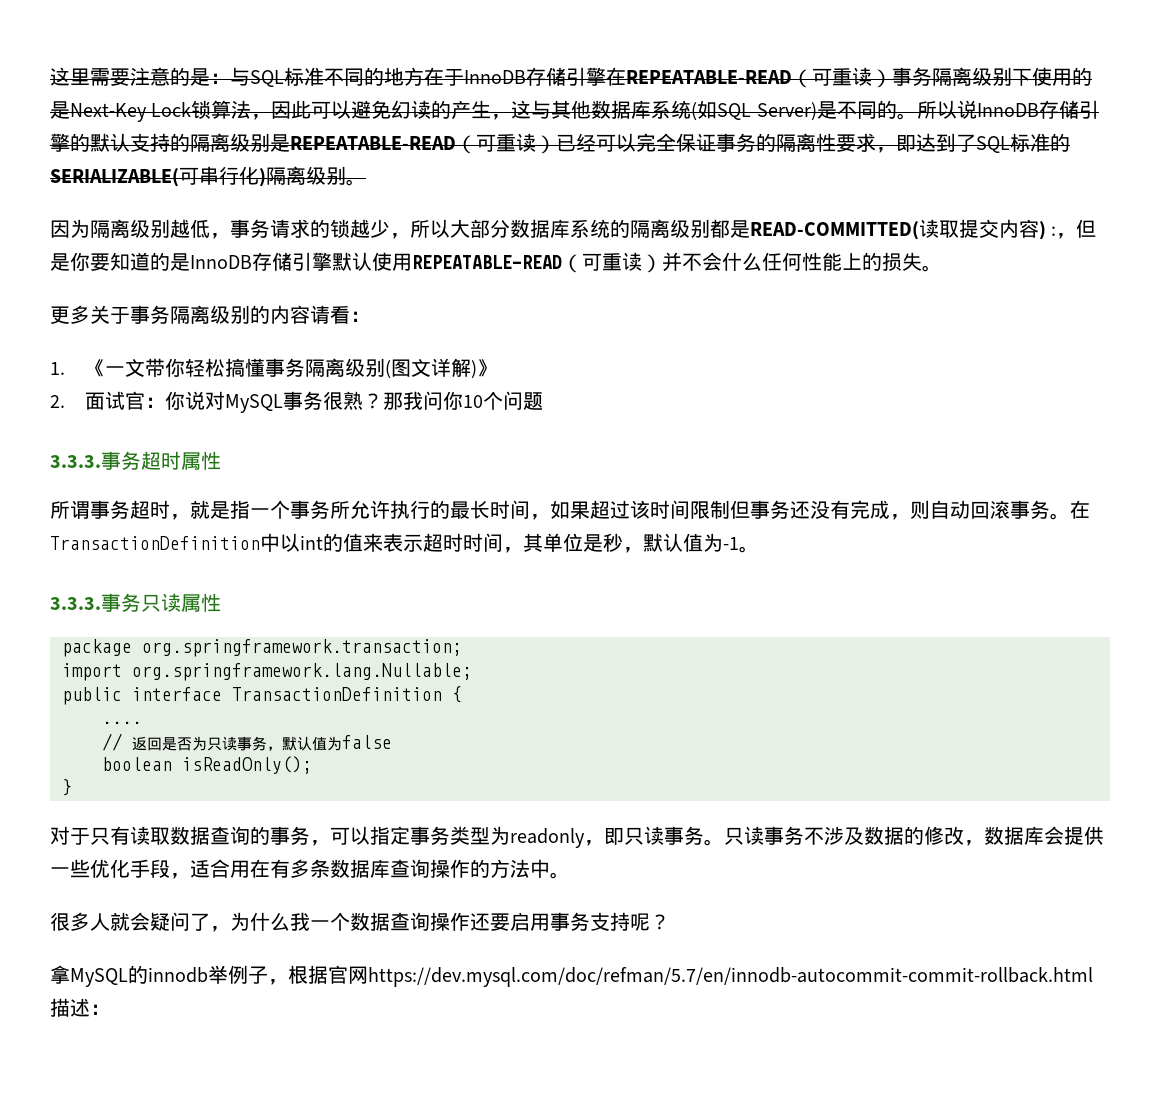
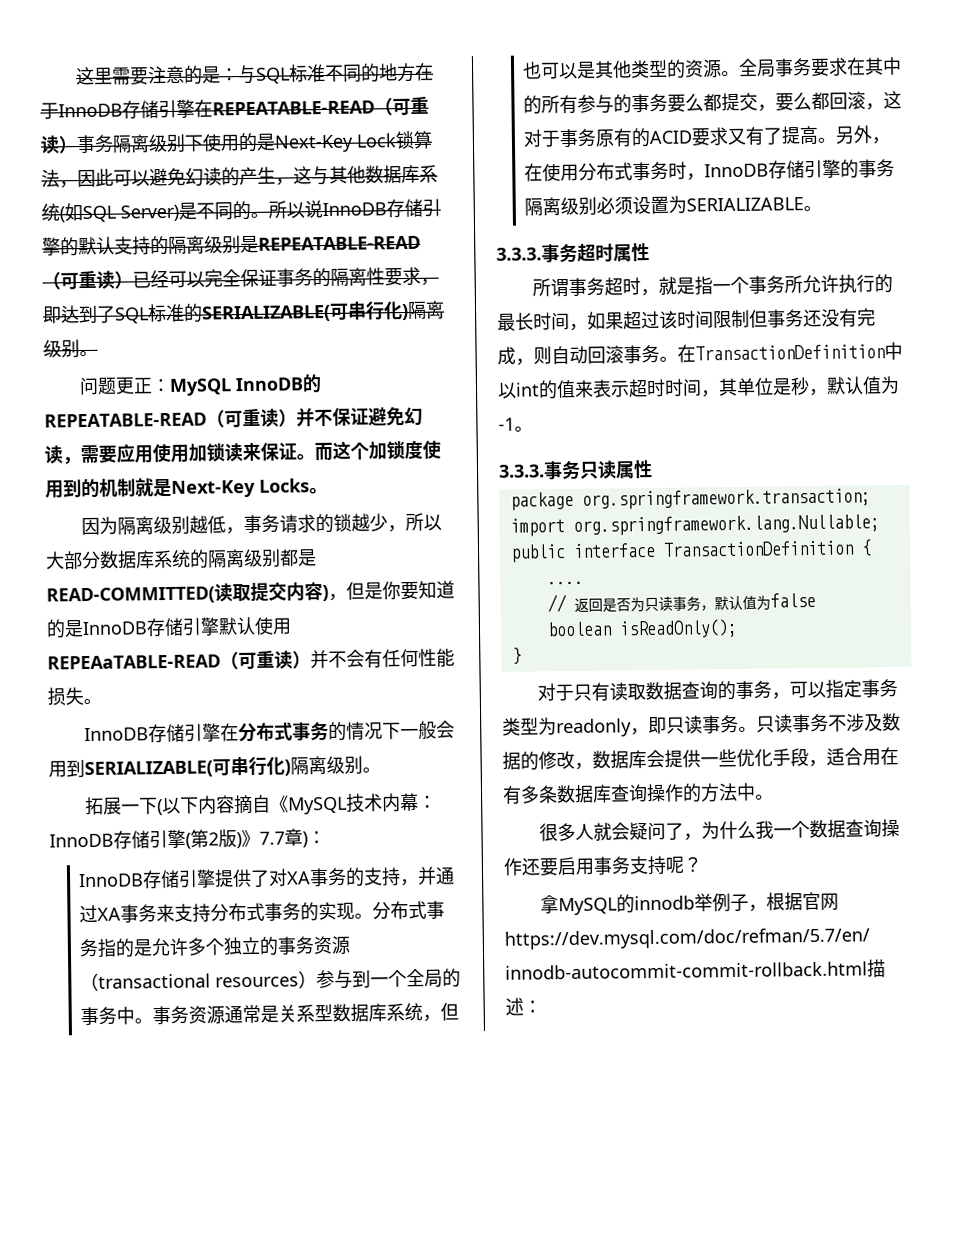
+ 问题更正：MySQL InnoDB的REPEATABLE-READ（可重读）并不保证避免幻读，需要应用使用加锁读来保证。而这个加锁度使用到的机制就是Next-Key Locks。
- 因为隔离级别越低，事务请求的锁越少，所以大部分数据库系统的隔离级别都是READ-COMMITTED(读取提交内容) :，但是你要知道的是InnoDB存储引擎默认使用REPEATABLE-READ（可重读）并不会什么任何性能上的损失。
+ 因为隔离级别越低，事务请求的锁越少，所以大部分数据库系统的隔离级别都是READ-COMMITTED(读取提交内容)，但是你要知道的是InnoDB存储引擎默认使用REPEAaTABLE-READ（可重读）并不会有任何性能损失。
- 更多关于事务隔离级别的内容请看：
- 1.《一文带你轻松搞懂事务隔离级别(图文详解)》
- 2.面试官：你说对MySQL事务很熟？那我问你10个问题
+ InnoDB存储引擎在分布式事务的情况下一般会用到SERIALIZABLE(可串行化)隔离级别。
+ 拓展一下(以下内容摘自《MySQL技术内幕：InnoDB存储引擎(第2版)》7.7章)：
+ InnoDB存储引擎提供了对XA事务的支持，并通过XA事务来支持分布式事务的实现。分布式事务指的是允许多个独立的事务资源（transactional resources）参与到一个全局的事务中。事务资源通常是关系型数据库系统，但也可以是其他类型的资源。全局事务要求在其中的所有参与的事务要么都提交，要么都回滚，这对于事务原有的ACID要求又有了提高。另外，在使用分布式事务时，InnoDB存储引擎的事务隔离级别必须设置为SERIALIZABLE。

